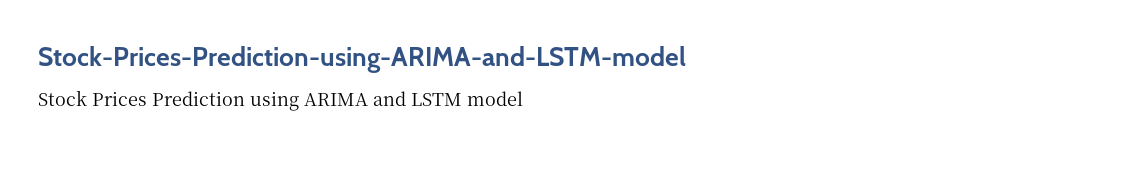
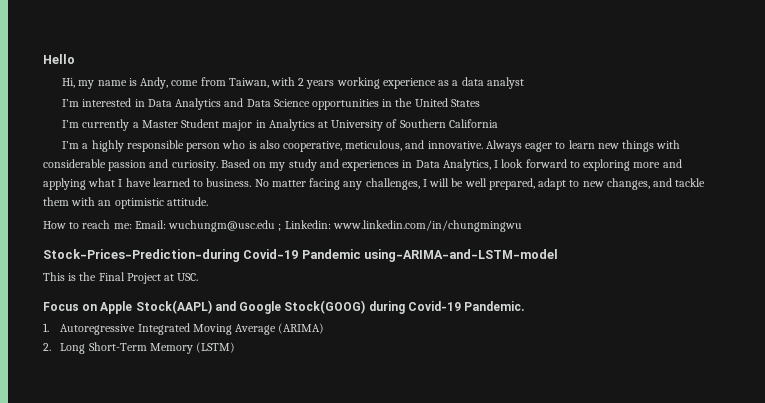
- Stock-Prices-Prediction-using-ARIMA-and-LSTM-model
- Stock Prices Prediction using ARIMA and LSTM model
+ Hello
+ Hi, my name is Andy, come from Taiwan, with 2 years working experience as a data analyst
+ I’m interested in Data Analytics and Data Science opportunities in the United States
+ I’m currently a Master Student major in Analytics at University of Southern California
+ I’m a highly responsible person who is also cooperative, meticulous, and innovative. Always eager to learn new things with considerable passion and curiosity. Based on my study and experiences in Data Analytics, I look forward to exploring more and applying what I have learned to business. No matter facing any challenges, I will be well prepared, adapt to new changes, and tackle them with an optimistic attitude.
+ How to reach me: Email: wuchungm@usc.edu ; Linkedin: www.linkedin.com/in/chungmingwu
+ Stock-Prices-Prediction-during Covid-19 Pandemic using-ARIMA-and-LSTM-model
+ This is the Final Project at USC.
+ Focus on Apple Stock(AAPL) and Google Stock(GOOG) during Covid-19 Pandemic.
+ 1. Autoregressive Integrated Moving Average (ARIMA)
+ 2. Long Short-Term Memory (LSTM)

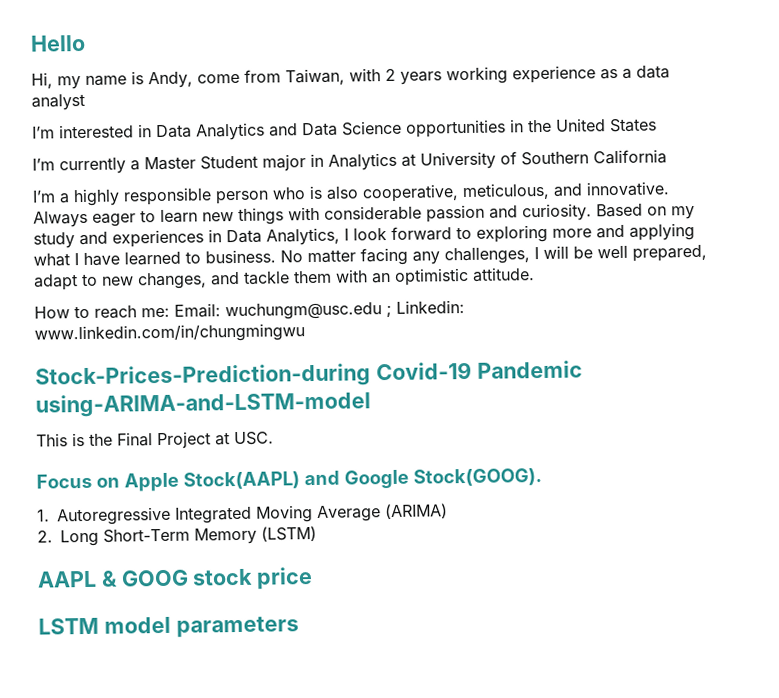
- Focus on Apple Stock(AAPL) and Google Stock(GOOG) during Covid-19 Pandemic.
+ Focus on Apple Stock(AAPL) and Google Stock(GOOG).
+ AAPL & GOOG stock price
+ LSTM model parameters

